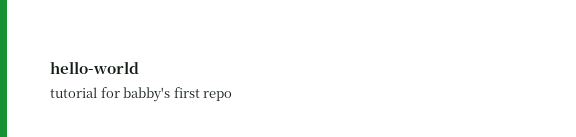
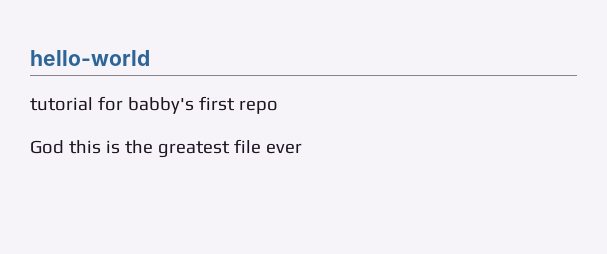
+ God this is the greatest file ever

